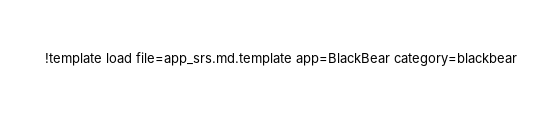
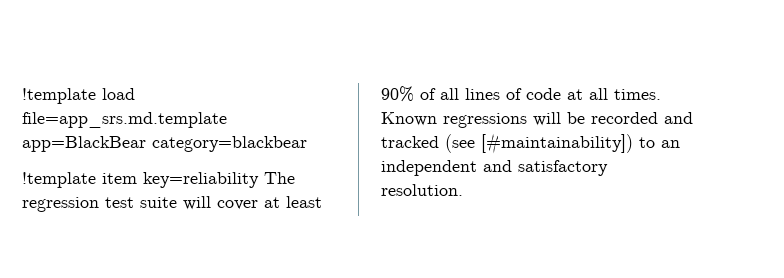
+ !template item key=reliability The regression test suite will cover at least 90% of all lines of code at all times. Known regressions will be recorded and tracked (see [#maintainability]) to an independent and satisfactory resolution.

